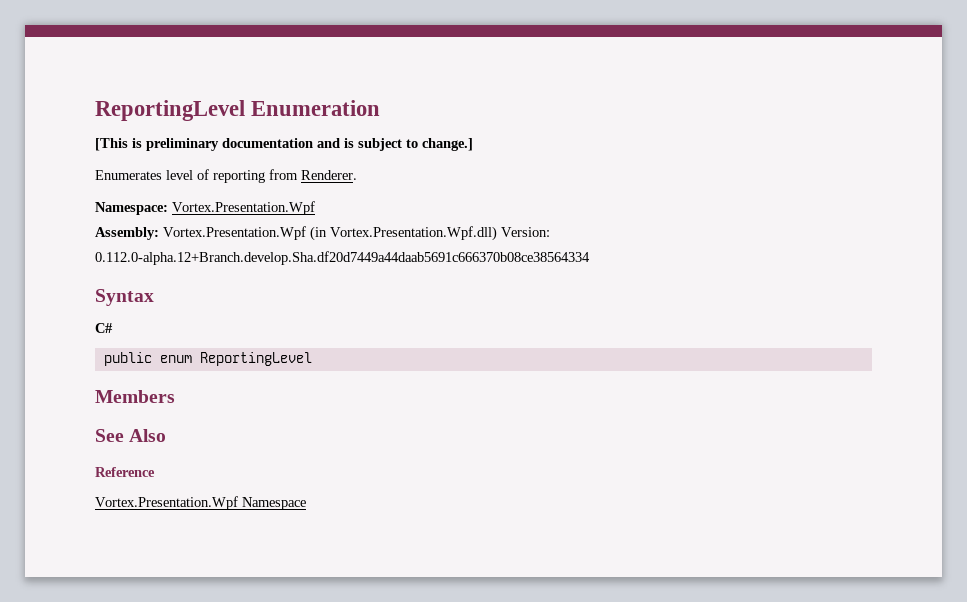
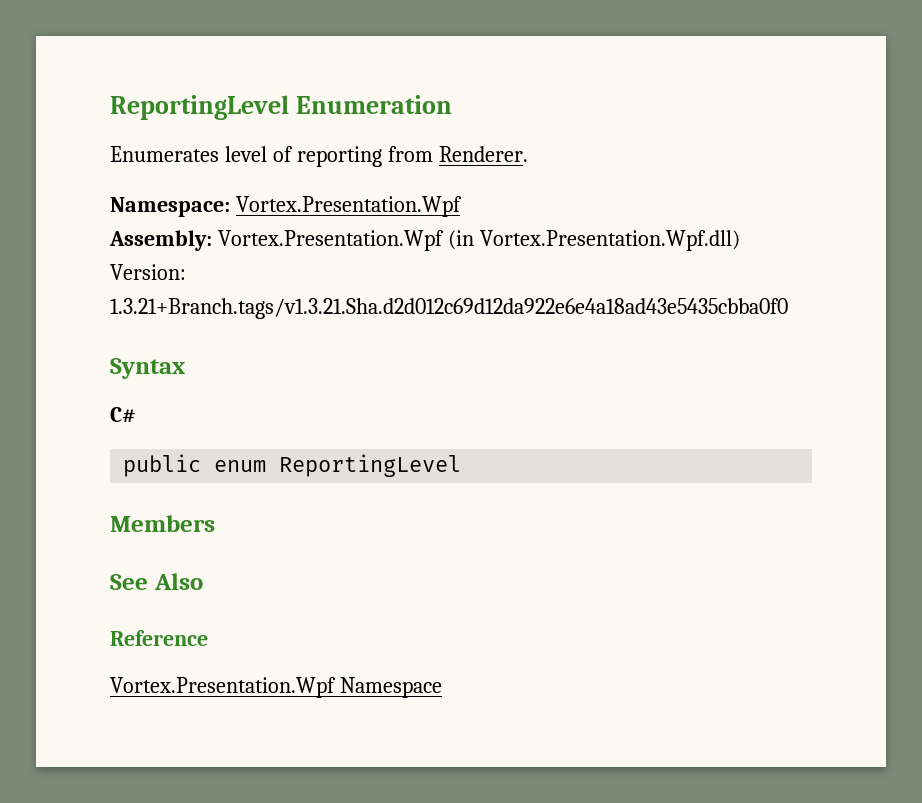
- [This is preliminary documentation and is subject to change.]
- Assembly: Vortex.Presentation.Wpf (in Vortex.Presentation.Wpf.dll) Version: 0.112.0-alpha.12+Branch.develop.Sha.df20d7449a44daab5691c666370b08ce38564334
+ Assembly: Vortex.Presentation.Wpf (in Vortex.Presentation.Wpf.dll) Version: 1.3.21+Branch.tags/v1.3.21.Sha.d2d012c69d12da922e6e4a18ad43e5435cbba0f0

